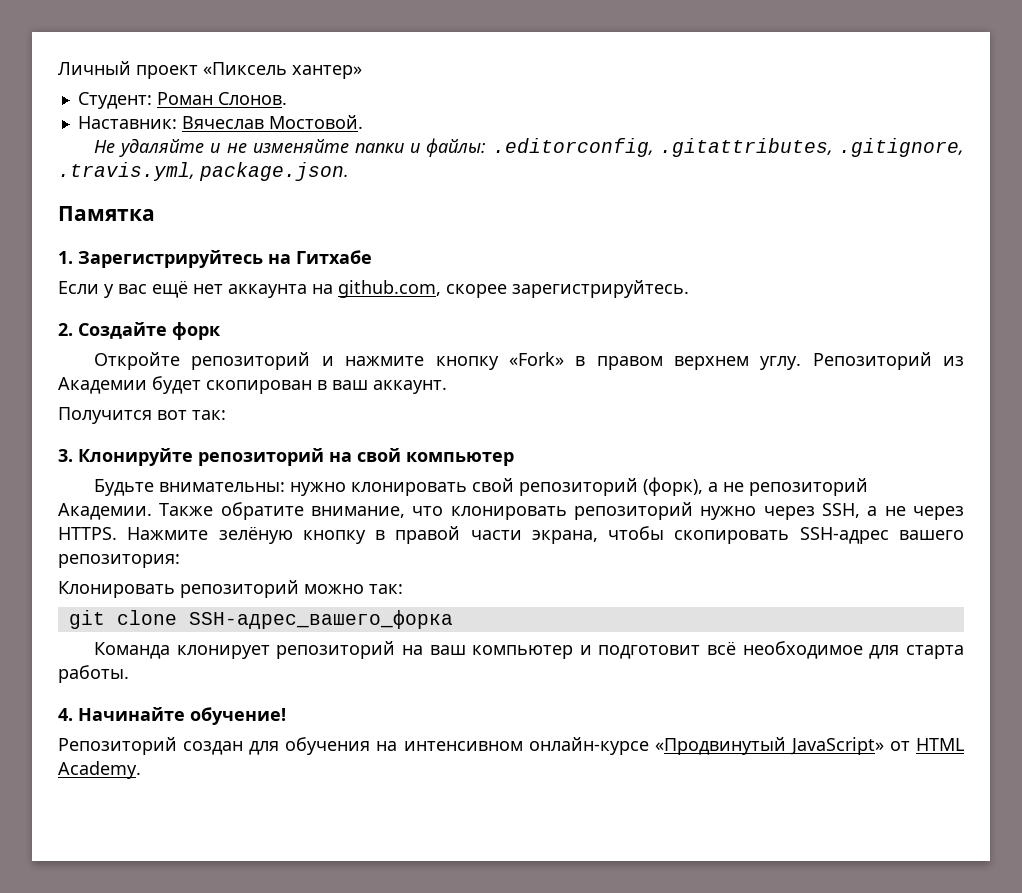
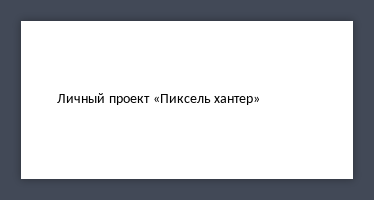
- Студент: Роман Слонов.
- Наставник: Вячеслав Мостовой.
- Не удаляйте и не изменяйте папки и файлы: .editorconfig, .gitattributes, .gitignore, .travis.yml, package.json.
- Памятка
- 1. Зарегистрируйтесь на Гитхабе
- Если у вас ещё нет аккаунта на github.com, скорее зарегистрируйтесь.
- 2. Создайте форк
- Откройте репозиторий и нажмите кнопку «Fork» в правом верхнем углу. Репозиторий из Академии будет скопирован в ваш аккаунт.
- Получится вот так:
- 3. Клонируйте репозиторий на свой компьютер
- Будьте внимательны: нужно клонировать свой репозиторий (форк), а не репозиторий Академии. Также обратите внимание, что клонировать репозиторий нужно через SSH, а не через HTTPS. Нажмите зелёную кнопку в правой части экрана, чтобы скопировать SSH-адрес вашего репозитория:
- Клонировать репозиторий можно так:
- git clone SSH-адрес_вашего_форка
- Команда клонирует репозиторий на ваш компьютер и подготовит всё необходимое для старта работы.
- 4. Начинайте обучение!
- Репозиторий создан для обучения на интенсивном онлайн‑курсе «Продвинутый JavaScript» от HTML Academy.

